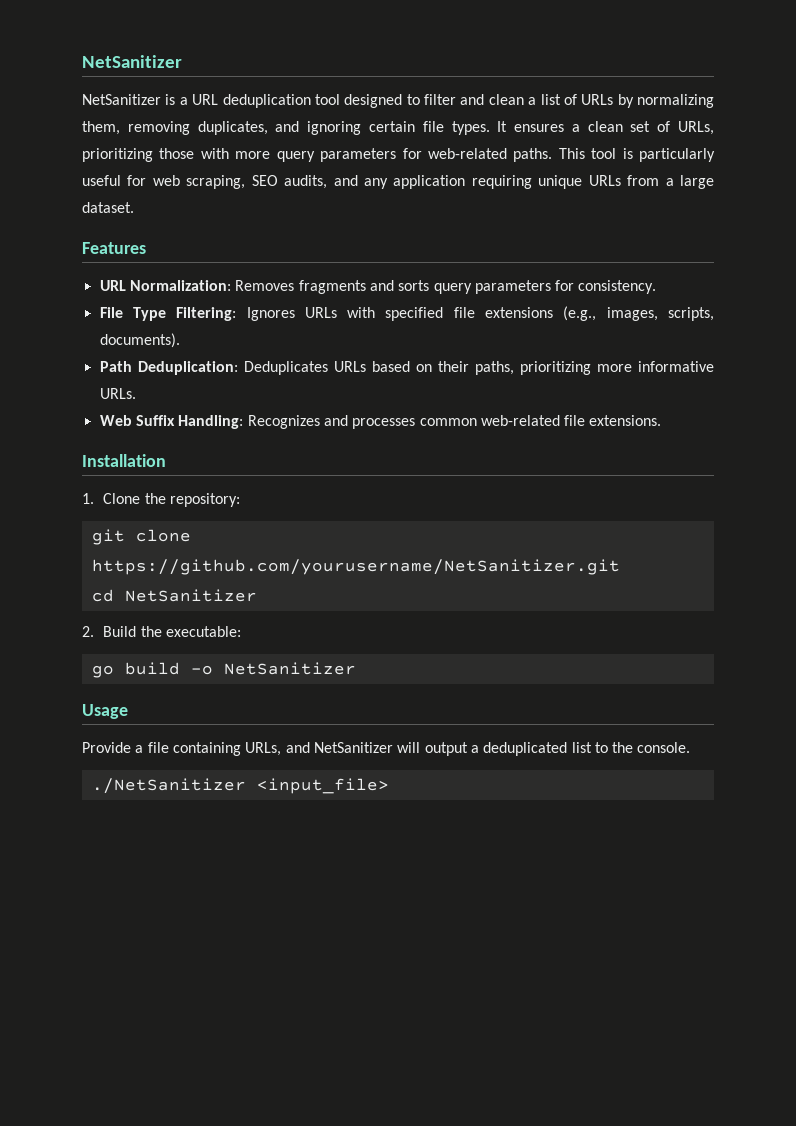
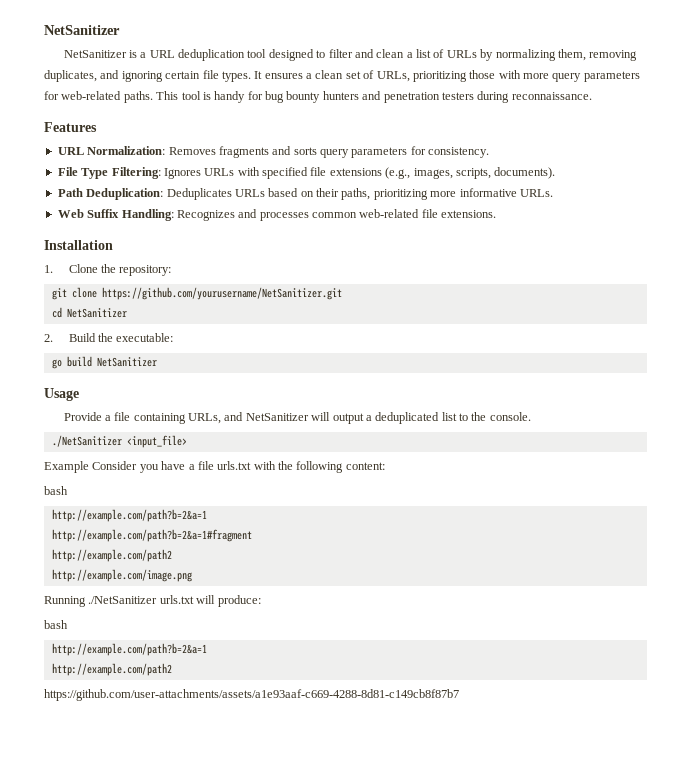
- This tool is particularly useful for web scraping, SEO audits, and any application requiring unique URLs from a large dataset.
+ This tool is handy for bug bounty hunters and penetration testers during reconnaissance.
- go build -o NetSanitizer
+ go build NetSanitizer
+ Example Consider you have a file urls.txt with the following content:
+ bash
+ http://example.com/path?b=2&a=1
+ http://example.com/path?b=2&a=1#fragment
+ http://example.com/path2
+ http://example.com/image.png
+ Running ./NetSanitizer urls.txt will produce:
+ bash
+ http://example.com/path?b=2&a=1
+ http://example.com/path2
+ https://github.com/user-attachments/assets/a1e93aaf-c669-4288-8d81-c149cb8f87b7

